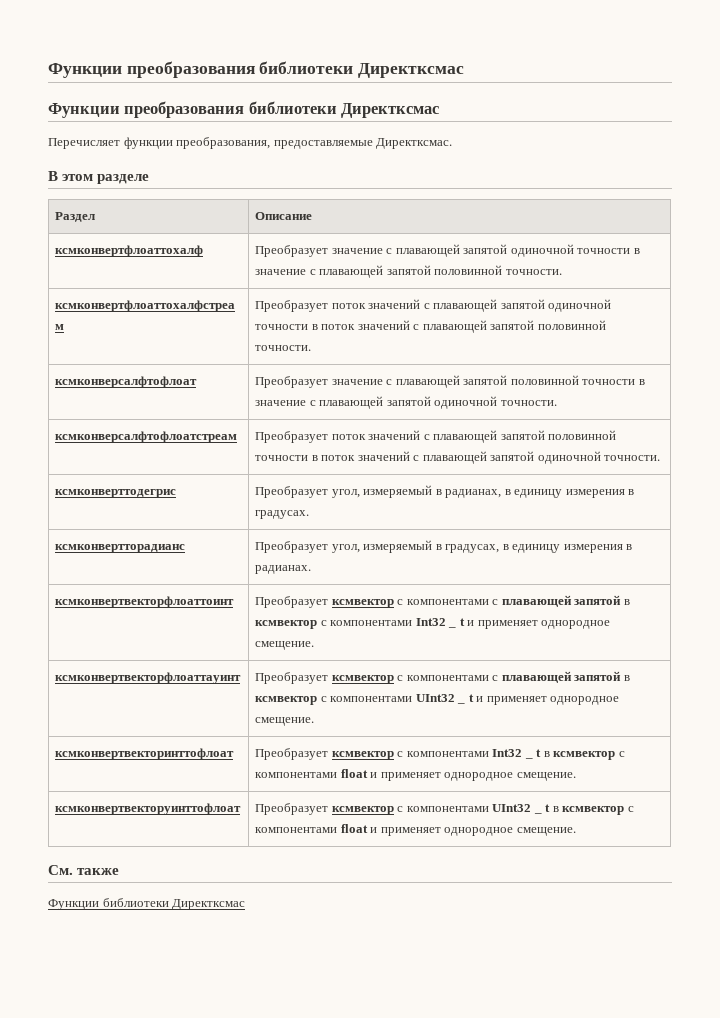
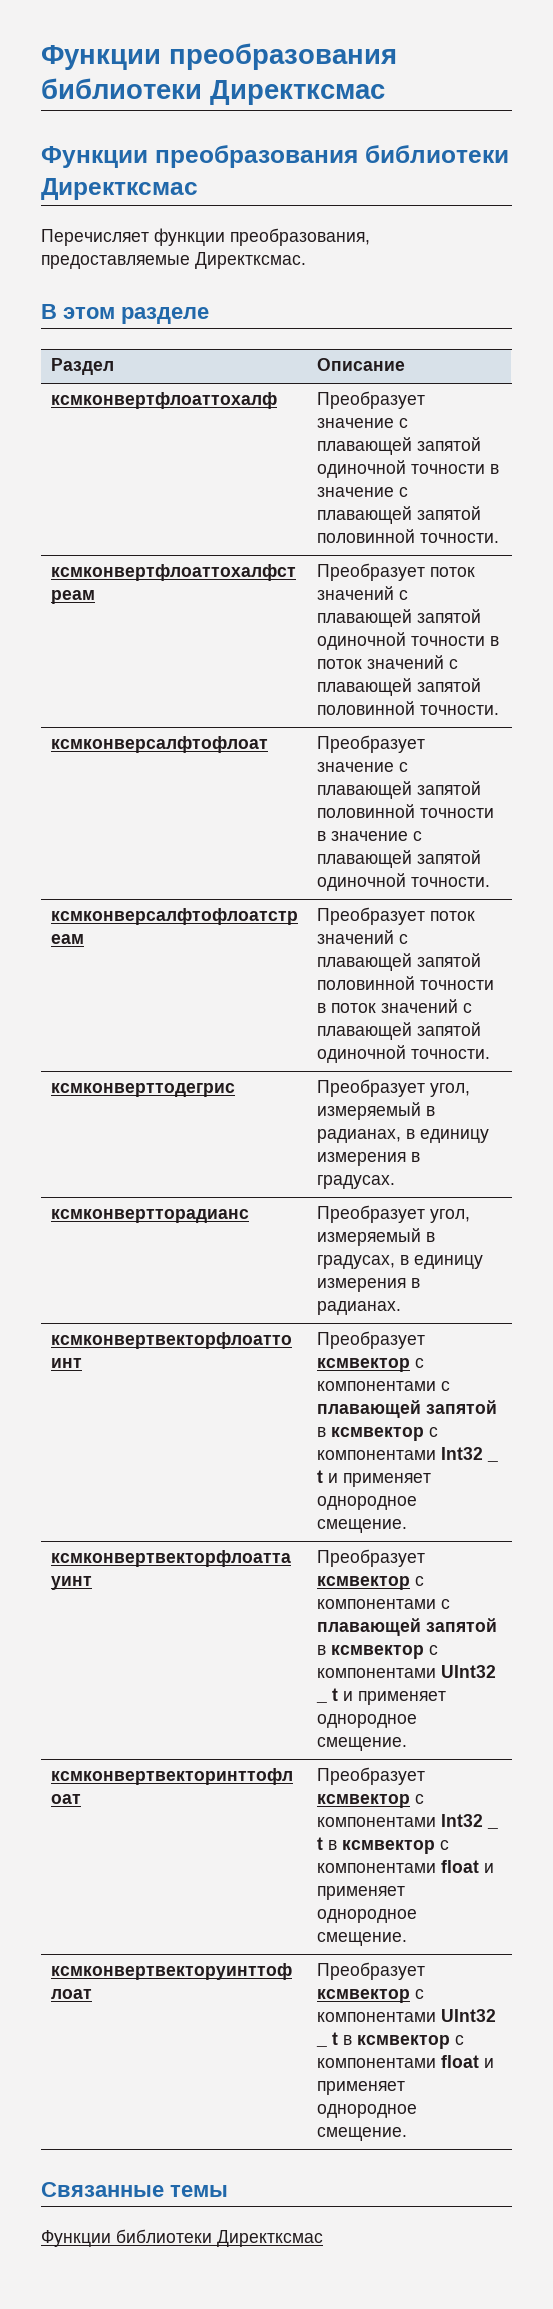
- См. также
+ Связанные темы

